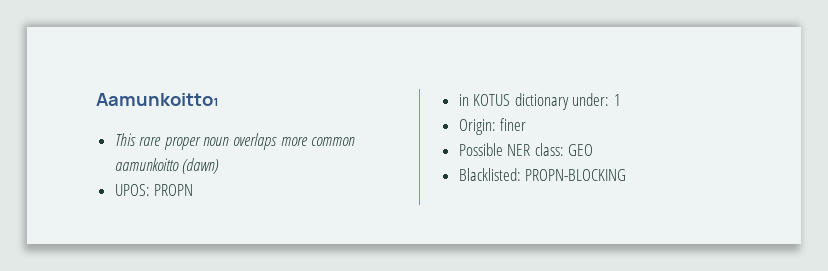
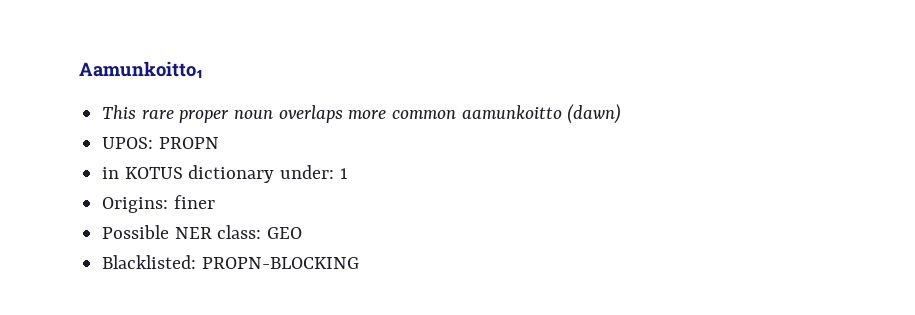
- Origin: finer
+ Origins: finer

